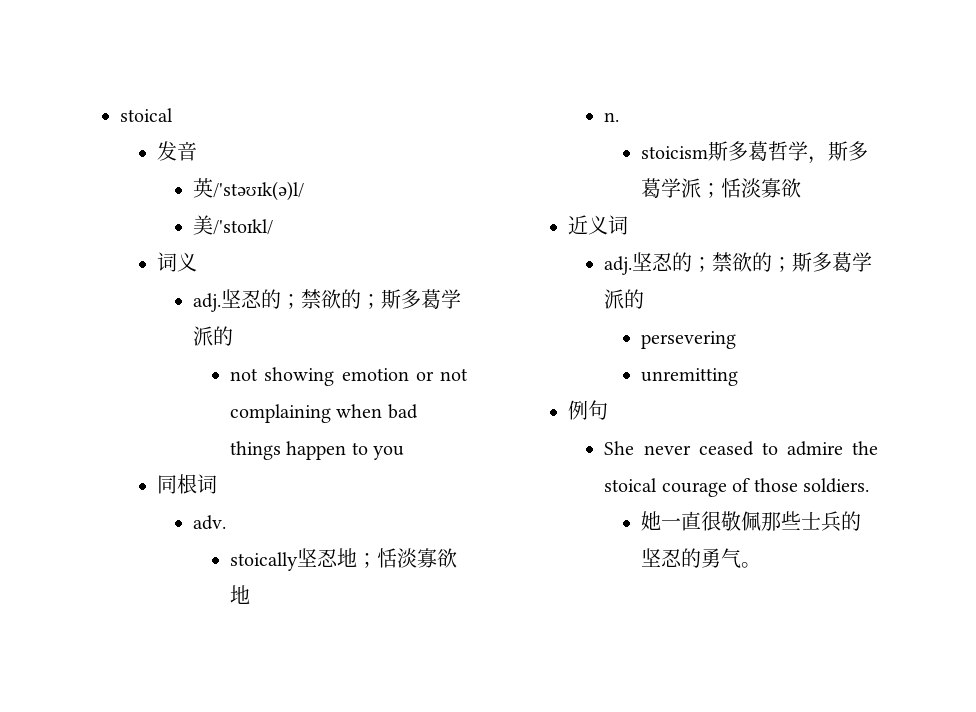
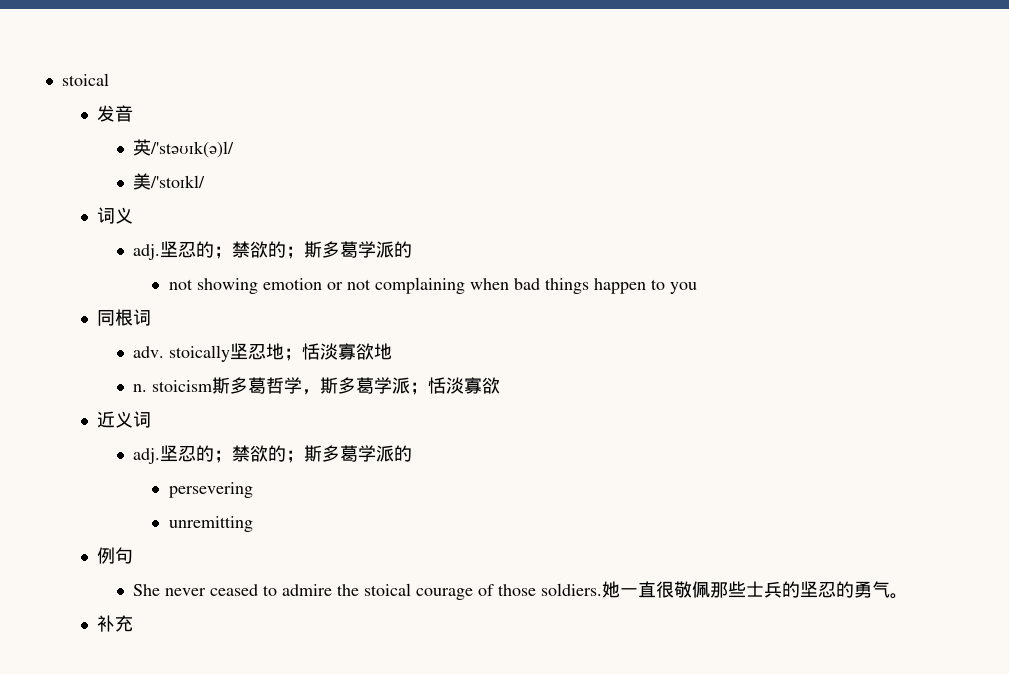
- adv.
- stoically坚忍地；恬淡寡欲地
+ adv. stoically坚忍地；恬淡寡欲地
- n.
- stoicism斯多葛哲学，斯多葛学派；恬淡寡欲
+ n. stoicism斯多葛哲学，斯多葛学派；恬淡寡欲
- She never ceased to admire the stoical courage of those soldiers.
- 她一直很敬佩那些士兵的坚忍的勇气。
+ She never ceased to admire the stoical courage of those soldiers.她一直很敬佩那些士兵的坚忍的勇气。
+ 补充

